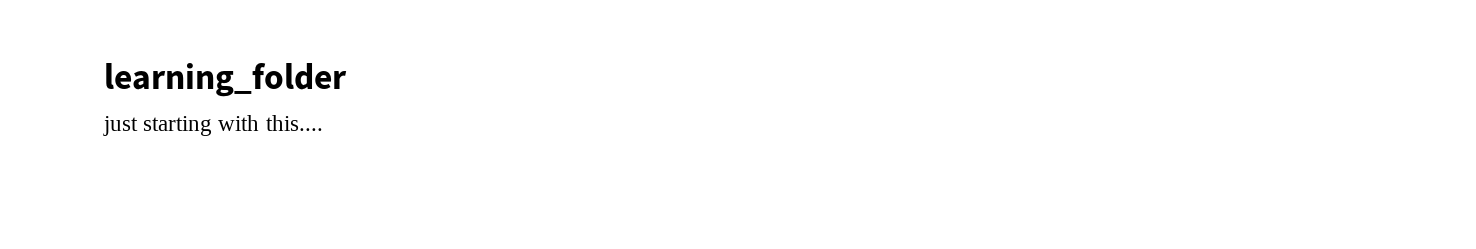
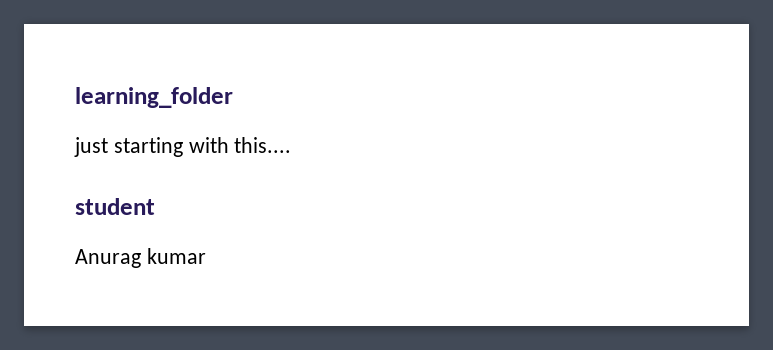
+ student
+ Anurag kumar

